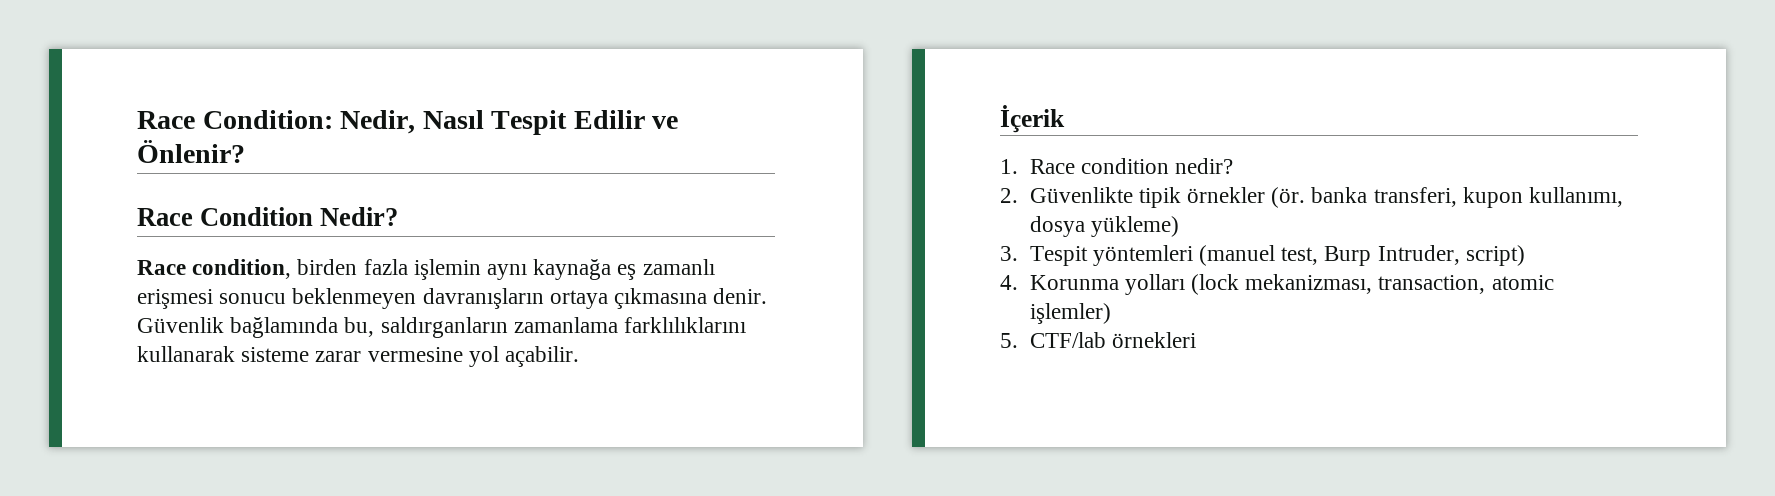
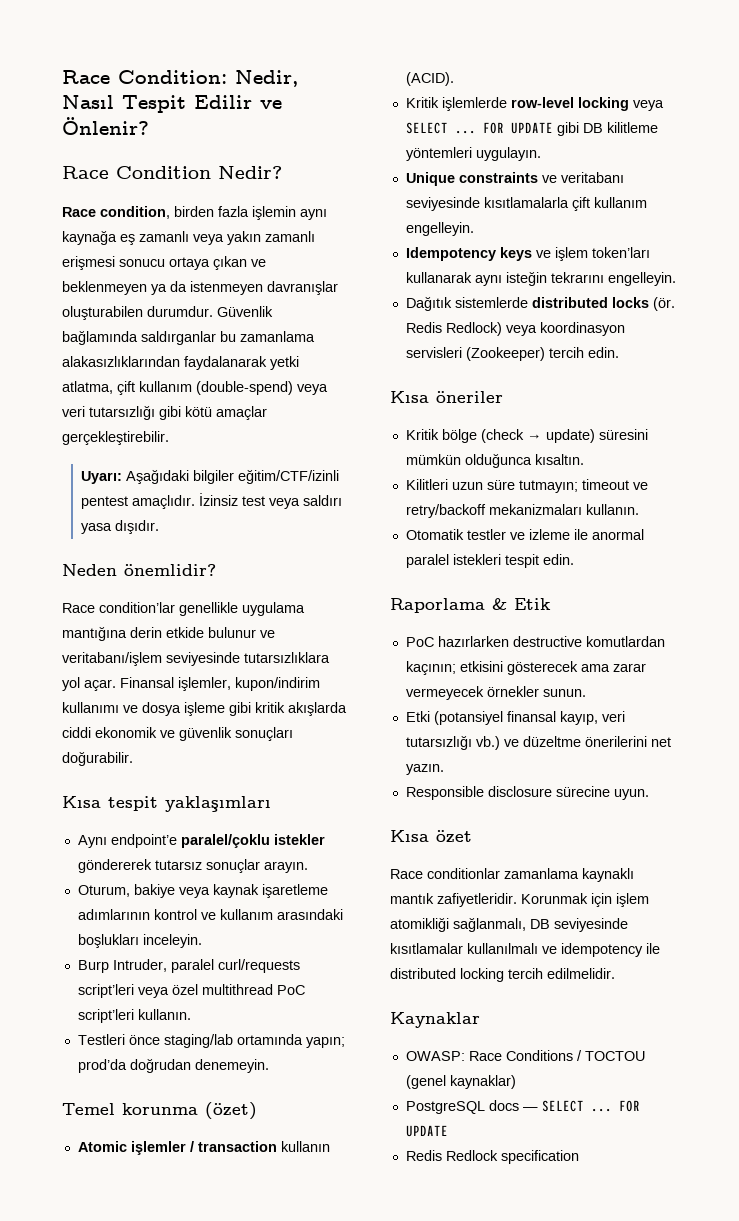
- Race condition, birden fazla işlemin aynı kaynağa eş zamanlı erişmesi sonucu beklenmeyen davranışların ortaya çıkmasına denir. Güvenlik bağlamında bu, saldırganların zamanlama farklılıklarını kullanarak sisteme zarar vermesine yol açabilir.
- İçerik
- 1. Race condition nedir?
- 2. Güvenlikte tipik örnekler (ör. banka transferi, kupon kullanımı, dosya yükleme)
- 3. Tespit yöntemleri (manuel test, Burp Intruder, script)
- 4. Korunma yolları (lock mekanizması, transaction, atomic işlemler)
- 5. CTF/lab örnekleri
+ Race condition, birden fazla işlemin aynı kaynağa eş zamanlı veya yakın zamanlı erişmesi sonucu ortaya çıkan ve beklenmeyen ya da istenmeyen davranışlar oluşturabilen durumdur. Güvenlik bağlamında saldırganlar bu zamanlama alakasızlıklarından faydalanarak yetki atlatma, çift kullanım (double-spend) veya veri tutarsızlığı gibi kötü amaçlar gerçekleştirebilir.
+ Uyarı: Aşağıdaki bilgiler eğitim/CTF/izinli pentest amaçlıdır. İzinsiz test veya saldırı yasa dışıdır.
+ Neden önemlidir?
+ Race condition’lar genellikle uygulama mantığına derin etkide bulunur ve veritabanı/işlem seviyesinde tutarsızlıklara yol açar. Finansal işlemler, kupon/indirim kullanımı ve dosya işleme gibi kritik akışlarda ciddi ekonomik ve güvenlik sonuçları doğurabilir.
+ Kısa tespit yaklaşımları
+ Aynı endpoint’e paralel/çoklu istekler göndererek tutarsız sonuçlar arayın.
+ Oturum, bakiye veya kaynak işaretleme adımlarının kontrol ve kullanım arasındaki boşlukları inceleyin.
+ Burp Intruder, paralel curl/requests script’leri veya özel multithread PoC script’leri kullanın.
+ Testleri önce staging/lab ortamında yapın; prod’da doğrudan denemeyin.
+ Temel korunma (özet)
+ Atomic işlemler / transaction kullanın (ACID).
+ Kritik işlemlerde row-level locking veya SELECT ... FOR UPDATE gibi DB kilitleme yöntemleri uygulayın.
+ Unique constraints ve veritabanı seviyesinde kısıtlamalarla çift kullanım engelleyin.
+ Idempotency keys ve işlem token’ları kullanarak aynı isteğin tekrarını engelleyin.
+ Dağıtık sistemlerde distributed locks (ör. Redis Redlock) veya koordinasyon servisleri (Zookeeper) tercih edin.
+ Kısa öneriler
+ Kritik bölge (check → update) süresini mümkün olduğunca kısaltın.
+ Kilitleri uzun süre tutmayın; timeout ve retry/backoff mekanizmaları kullanın.
+ Otomatik testler ve izleme ile anormal paralel istekleri tespit edin.
+ Raporlama & Etik
+ PoC hazırlarken destructive komutlardan kaçının; etkisini gösterecek ama zarar vermeyecek örnekler sunun.
+ Etki (potansiyel finansal kayıp, veri tutarsızlığı vb.) ve düzeltme önerilerini net yazın.
+ Responsible disclosure sürecine uyun.
+ Kısa özet
+ Race conditionlar zamanlama kaynaklı mantık zafiyetleridir. Korunmak için işlem atomikliği sağlanmalı, DB seviyesinde kısıtlamalar kullanılmalı ve idempotency ile distributed locking tercih edilmelidir.
+ Kaynaklar
+ OWASP: Race Conditions / TOCTOU (genel kaynaklar)
+ PostgreSQL docs — SELECT ... FOR UPDATE
+ Redis Redlock specification

